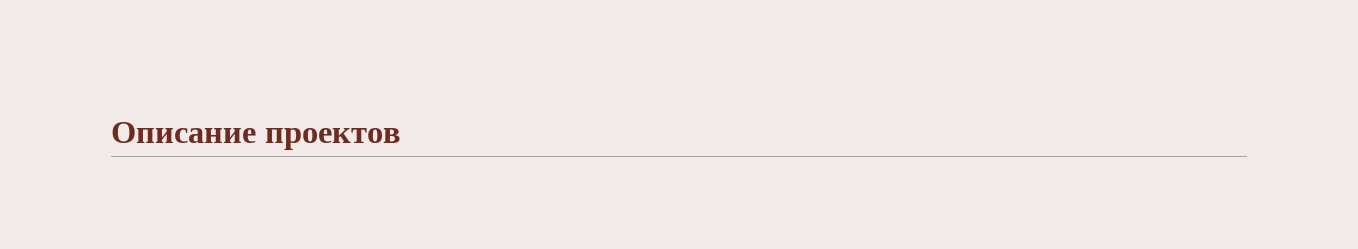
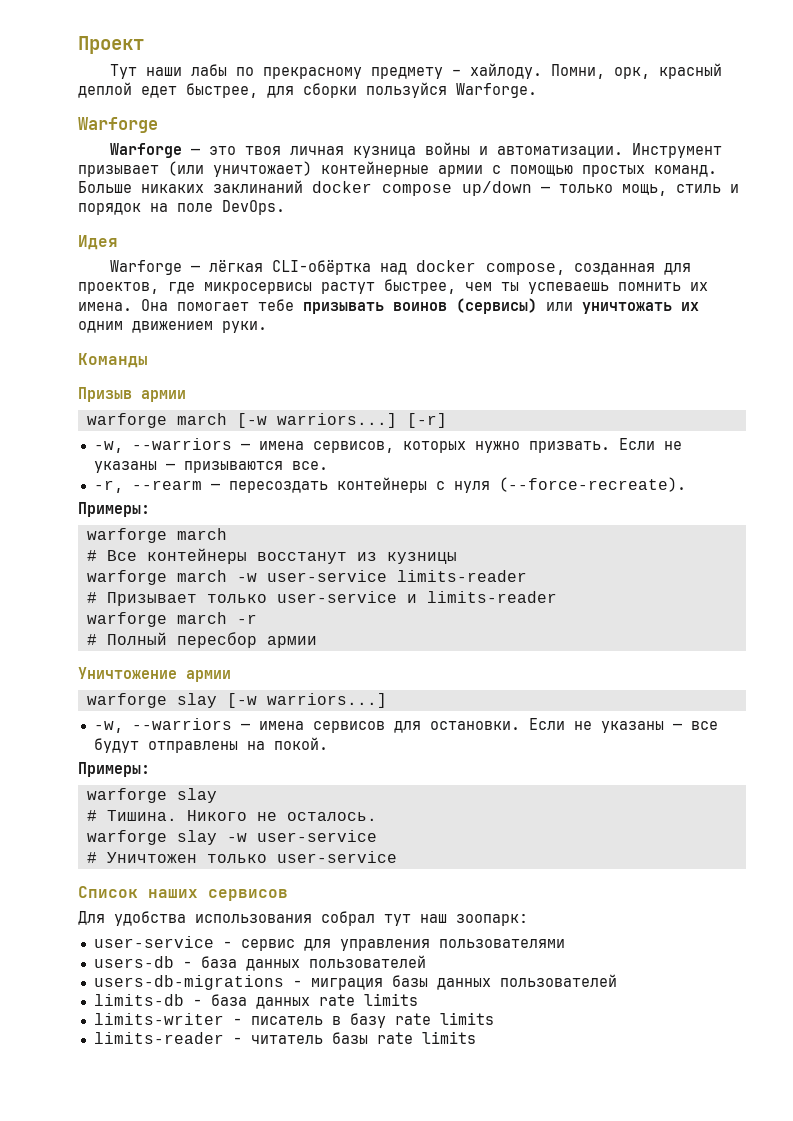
- Описание проектов
+ Проект
+ Тут наши лабы по прекрасному предмету – хайлоду. Помни, орк, красный деплой едет быстрее, для сборки пользуйся Warforge.
+ Warforge
+ Warforge — это твоя личная кузница войны и автоматизации. Инструмент призывает (или уничтожает) контейнерные армии с помощью простых команд. Больше никаких заклинаний docker compose up/down — только мощь, стиль и порядок на поле DevOps.
+ Идея
+ Warforge — лёгкая CLI-обёртка над docker compose, созданная для проектов, где микросервисы растут быстрее, чем ты успеваешь помнить их имена. Она помогает тебе призывать воинов (сервисы) или уничтожать их одним движением руки.
+ Команды
+ Призыв армии
+ warforge march [-w warriors...] [-r]
+ -w, --warriors — имена сервисов, которых нужно призвать. Если не указаны — призываются все.
+ -r, --rearm — пересоздать контейнеры с нуля (--force-recreate).
+ Примеры:
+ warforge march
+ # Все контейнеры восстанут из кузницы
+ warforge march -w user-service limits-reader
+ # Призывает только user-service и limits-reader
+ warforge march -r
+ # Полный пересбор армии
+ Уничтожение армии
+ warforge slay [-w warriors...]
+ -w, --warriors — имена сервисов для остановки. Если не указаны — все будут отправлены на покой.
+ Примеры:
+ warforge slay
+ # Тишина. Никого не осталось.
+ warforge slay -w user-service
+ # Уничтожен только user-service
+ Список наших сервисов
+ Для удобства использования собрал тут наш зоопарк:
+ user-service - сервис для управления пользователями
+ users-db - база данных пользователей
+ users-db-migrations - миграция базы данных пользователей
+ limits-db - база данных rate limits
+ limits-writer - писатель в базу rate limits
+ limits-reader - читатель базы rate limits

